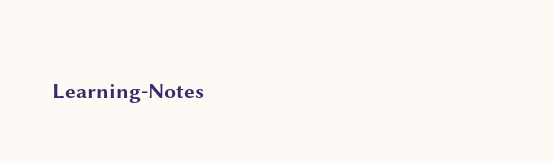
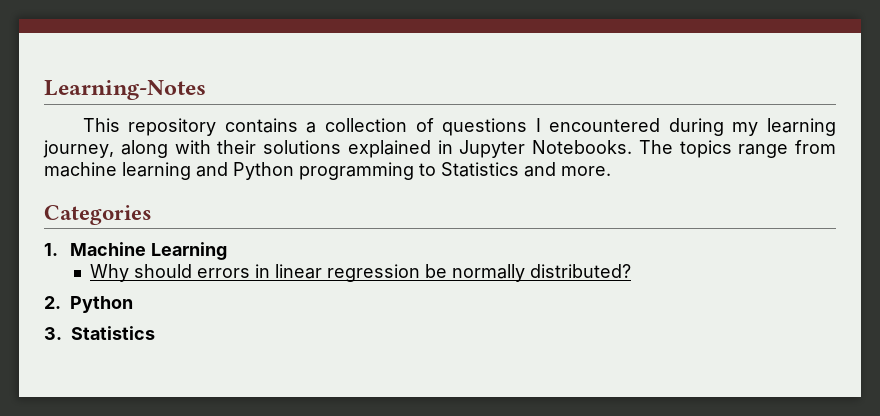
+ This repository contains a collection of questions I encountered during my learning journey, along with their solutions explained in Jupyter Notebooks. The topics range from machine learning and Python programming to Statistics and more.
+ Categories
+ 1. Machine Learning
+ Why should errors in linear regression be normally distributed?
+ 2. Python
+ 3. Statistics

